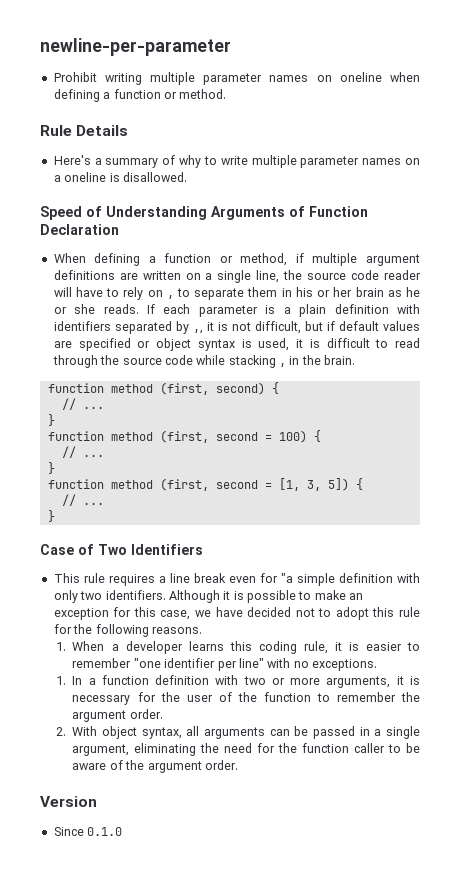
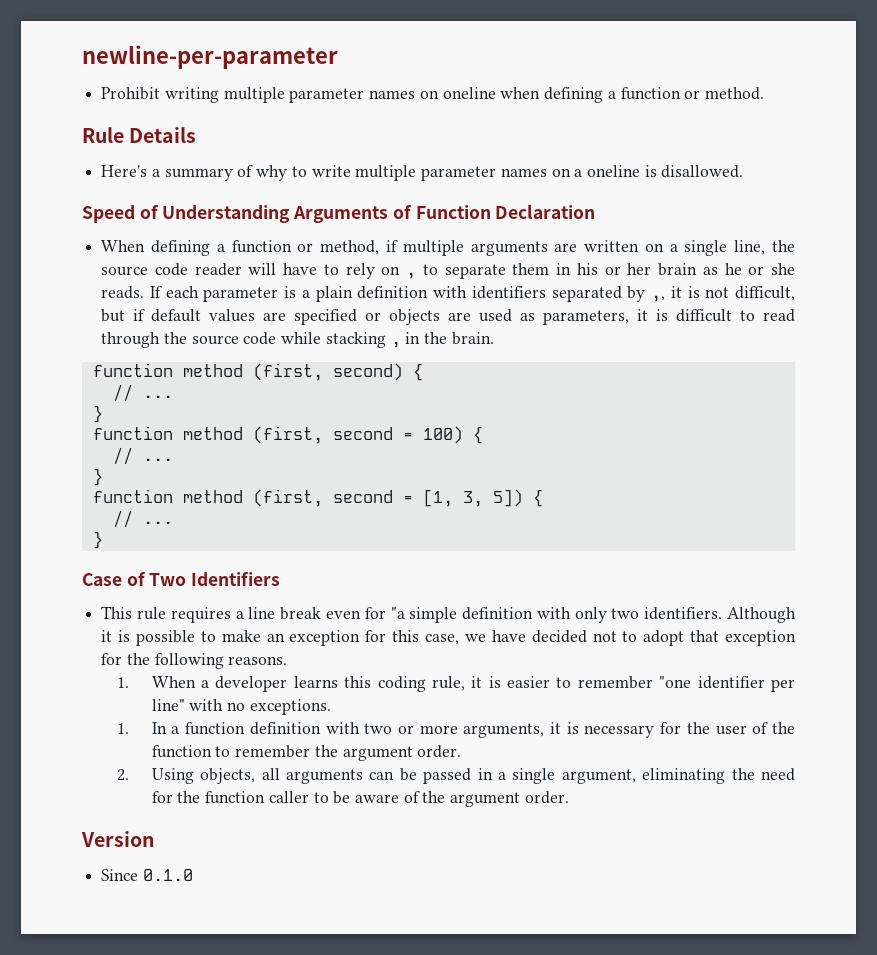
- When defining a function or method, if multiple argument definitions are written on a single line, the source code reader will have to rely on , to separate them in his or her brain as he or she reads.
+ When defining a function or method, if multiple arguments are written on a single line, the source code reader will have to rely on , to separate them in his or her brain as he or she reads.
- If each parameter is a plain definition with identifiers separated by ,, it is not difficult, but if default values are specified or object syntax is used, it is difficult to read through the source code while stacking , in the brain.
+ If each parameter is a plain definition with identifiers separated by ,, it is not difficult, but if default values are specified or objects are used as parameters, it is difficult to read through the source code while stacking , in the brain.
- Although it is possible to make an exception for this case, we have decided not to adopt this rule for the following reasons.
+ Although it is possible to make an exception for this case, we have decided not to adopt that exception for the following reasons.
- 2. With object syntax, all arguments can be passed in a single argument, eliminating the need for the function caller to be aware of the argument order.
+ 2. Using objects, all arguments can be passed in a single argument, eliminating the need for the function caller to be aware of the argument order.

